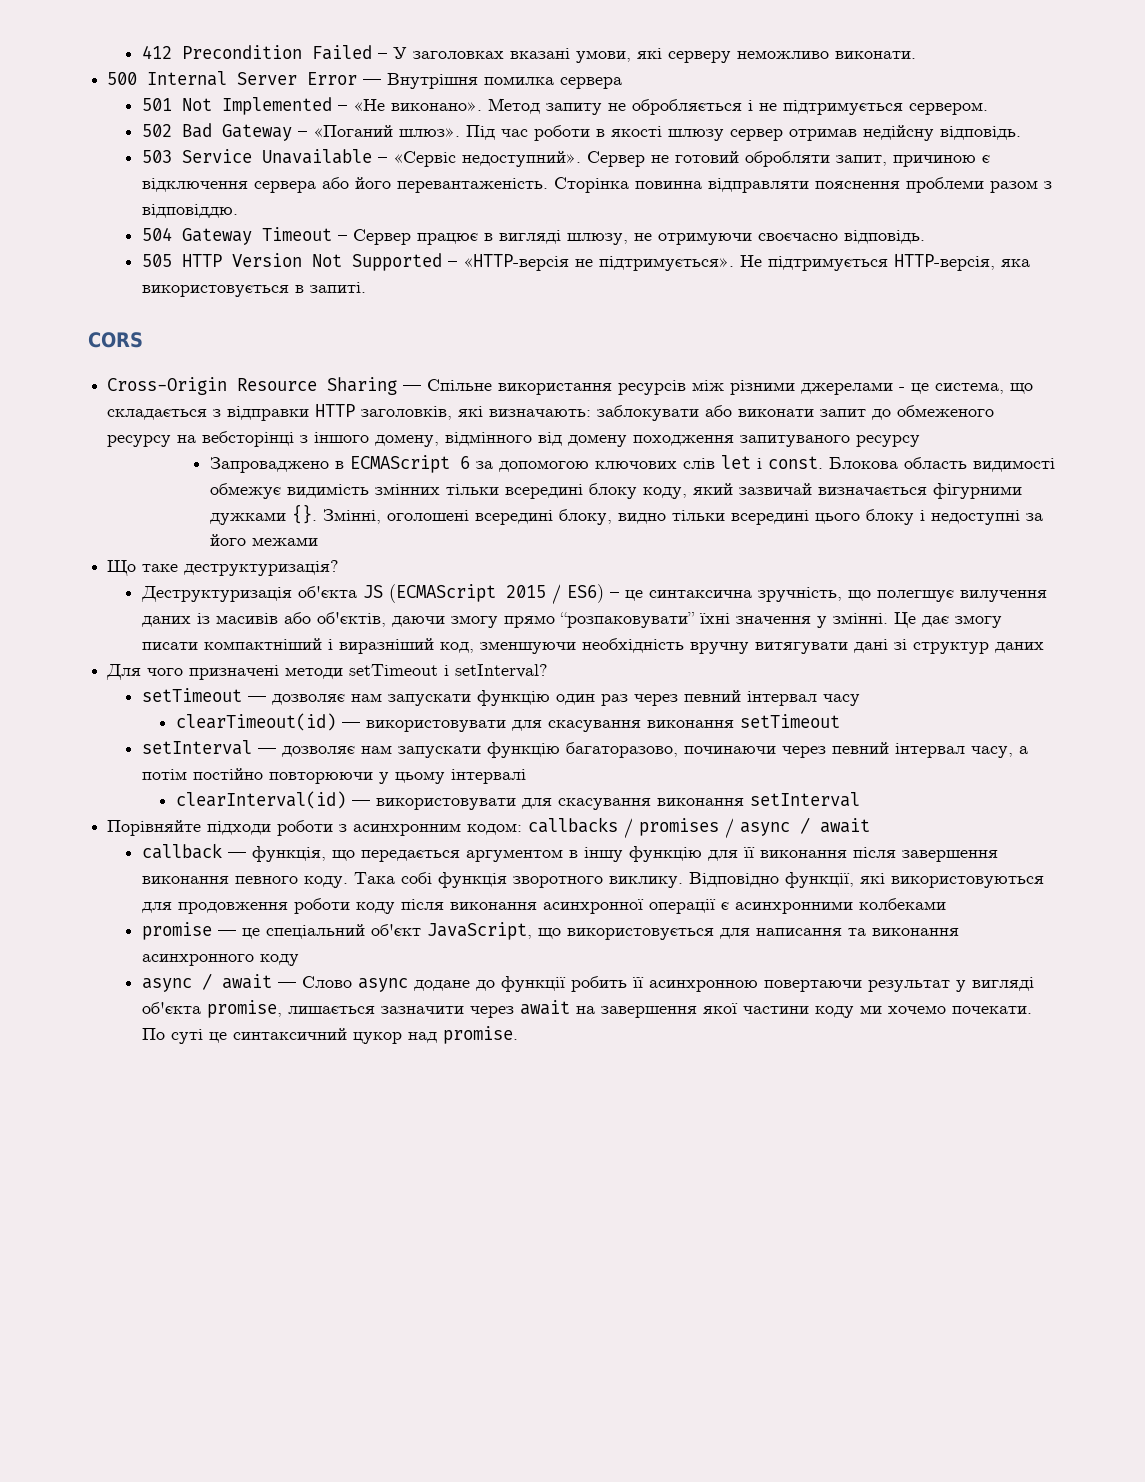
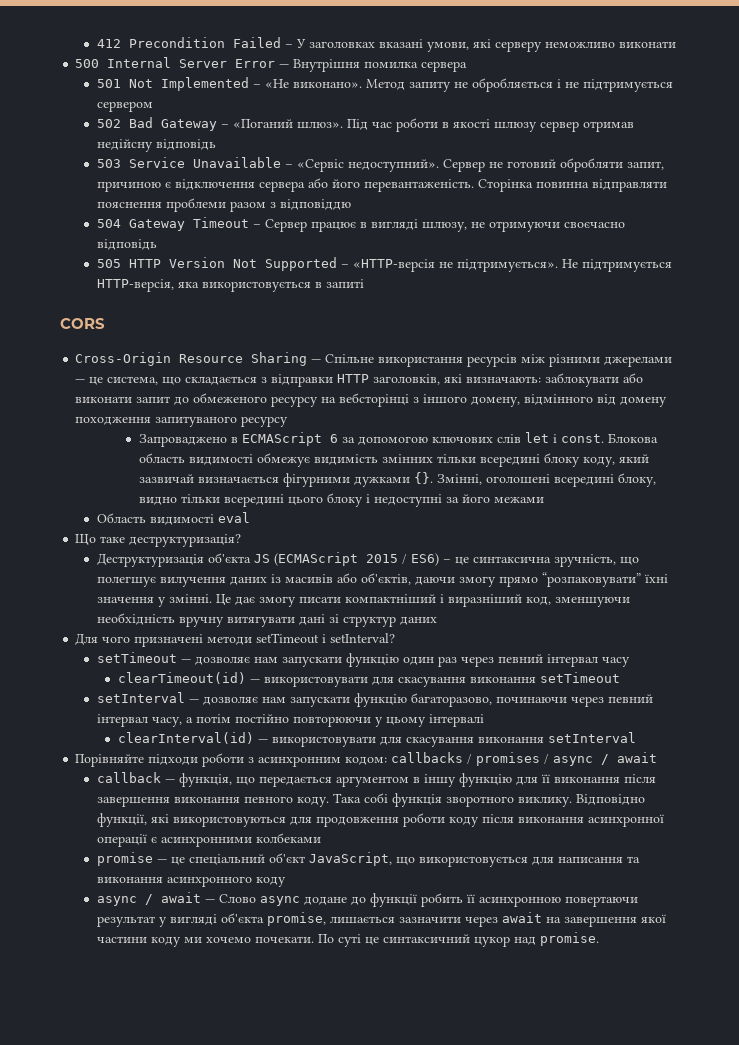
- 412 Precondition Failed – У заголовках вказані умови, які серверу неможливо виконати.
+ 412 Precondition Failed – У заголовках вказані умови, які серверу неможливо виконати
- Метод запиту не обробляється і не підтримується сервером.
+ Метод запиту не обробляється і не підтримується сервером
- Під час роботи в якості шлюзу сервер отримав недійсну відповідь.
+ Під час роботи в якості шлюзу сервер отримав недійсну відповідь
- Сторінка повинна відправляти пояснення проблеми разом з відповіддю.
+ Сторінка повинна відправляти пояснення проблеми разом з відповіддю
- 504 Gateway Timeout – Сервер працює в вигляді шлюзу, не отримуючи своєчасно відповідь.
+ 504 Gateway Timeout – Сервер працює в вигляді шлюзу, не отримуючи своєчасно відповідь
- Не підтримується HTTP-версія, яка використовується в запиті.
+ Не підтримується HTTP-версія, яка використовується в запиті
- Cross-Origin Resource Sharing — Спільне використання ресурсів між різними джерелами - це система, що складається з відправки HTTP заголовків, які визначають: заблокувати або виконати запит до обмеженого ресурсу на вебсторінці з іншого домену, відмінного від домену походження запитуваного ресурсу
+ Cross-Origin Resource Sharing — Спільне використання ресурсів між різними джерелами — це система, що складається з відправки HTTP заголовків, які визначають: заблокувати або виконати запит до обмеженого ресурсу на вебсторінці з іншого домену, відмінного від домену походження запитуваного ресурсу
+ Область видимості eval

